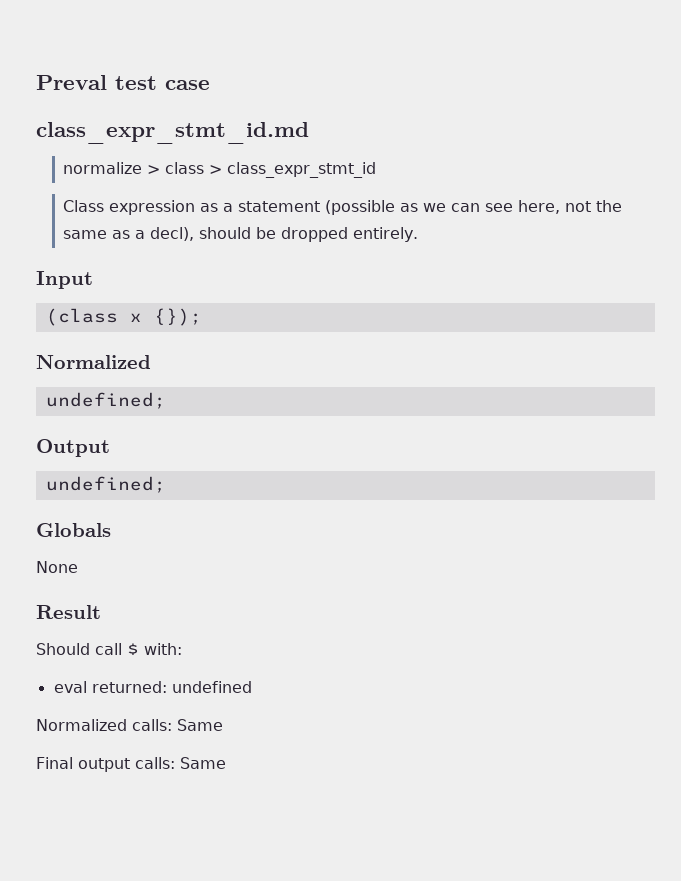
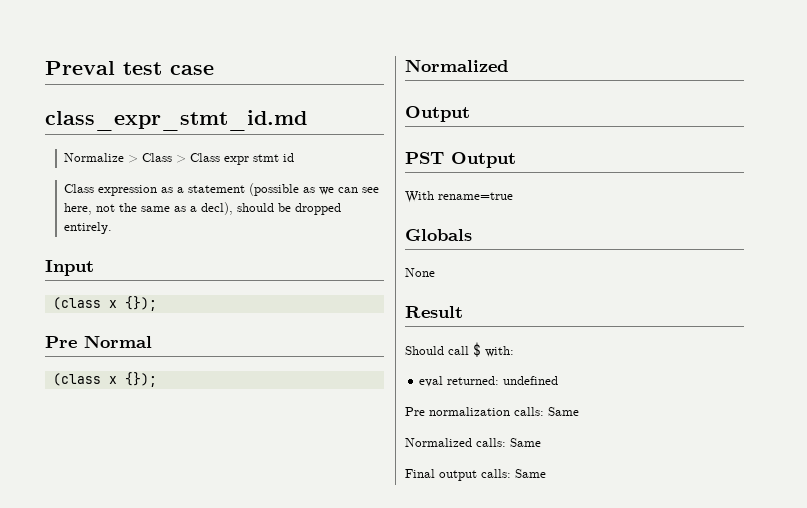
- normalize > class > class_expr_stmt_id
+ Normalize > Class > Class expr stmt id
  Input
  (class x {});
+ Pre Normal
+ (class x {});
  Normalized
- undefined;
  Output
- undefined;
+ PST Output
+ With rename=true
+ Pre normalization calls: Same

